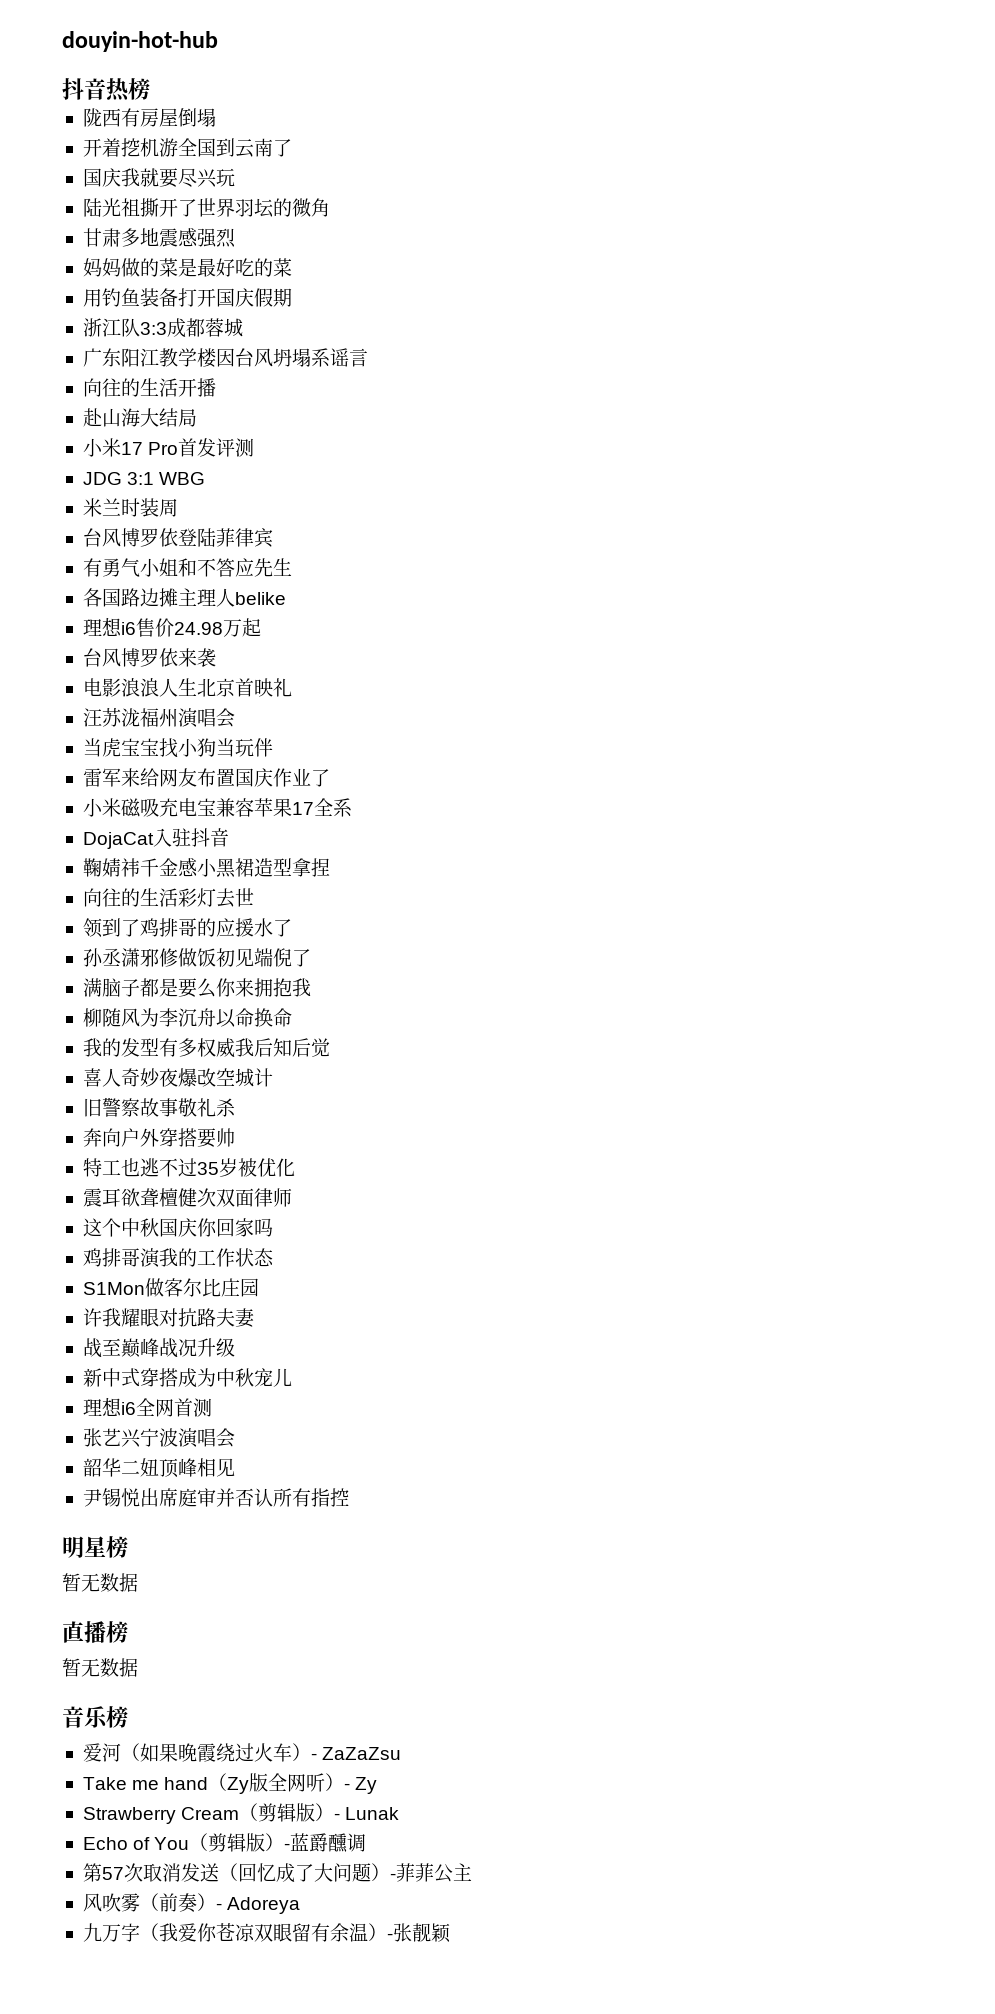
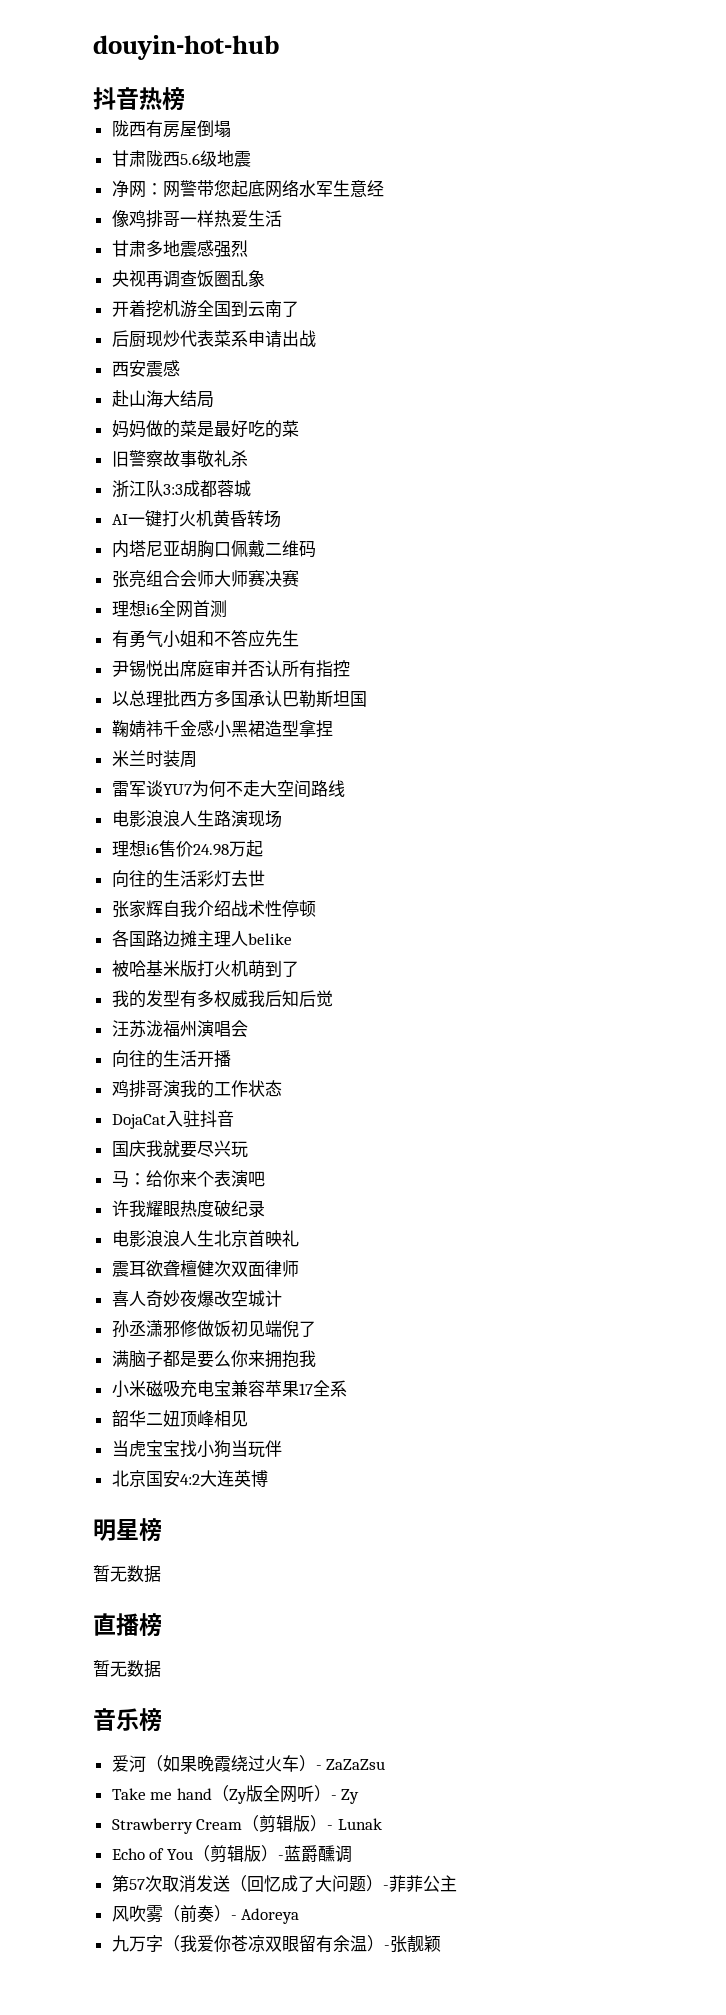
+ 甘肃陇西5.6级地震
+ 净网：网警带您起底网络水军生意经
+ 像鸡排哥一样热爱生活
+ 甘肃多地震感强烈
+ 央视再调查饭圈乱象
- 国庆我就要尽兴玩
- 陆光祖撕开了世界羽坛的微角
- 甘肃多地震感强烈
+ 后厨现炒代表菜系申请出战
+ 西安震感
+ 赴山海大结局
- 用钓鱼装备打开国庆假期
+ 旧警察故事敬礼杀
- 广东阳江教学楼因台风坍塌系谣言
- 向往的生活开播
- 赴山海大结局
- 小米17 Pro首发评测
- JDG 3:1 WBG
- 米兰时装周
- 台风博罗依登陆菲律宾
+ AI一键打火机黄昏转场
+ 内塔尼亚胡胸口佩戴二维码
+ 张亮组合会师大师赛决赛
+ 理想i6全网首测
- 各国路边摊主理人belike
- 理想i6售价24.98万起
- 台风博罗依来袭
- 电影浪浪人生北京首映礼
- 汪苏泷福州演唱会
- 当虎宝宝找小狗当玩伴
- 雷军来给网友布置国庆作业了
- 小米磁吸充电宝兼容苹果17全系
- DojaCat入驻抖音
+ 尹锡悦出席庭审并否认所有指控
+ 以总理批西方多国承认巴勒斯坦国
+ 米兰时装周
+ 雷军谈YU7为何不走大空间路线
+ 电影浪浪人生路演现场
+ 理想i6售价24.98万起
- 领到了鸡排哥的应援水了
+ 张家辉自我介绍战术性停顿
+ 各国路边摊主理人belike
+ 被哈基米版打火机萌到了
+ 我的发型有多权威我后知后觉
+ 汪苏泷福州演唱会
+ 向往的生活开播
+ 鸡排哥演我的工作状态
+ DojaCat入驻抖音
+ 国庆我就要尽兴玩
+ 马：给你来个表演吧
+ 许我耀眼热度破纪录
+ 电影浪浪人生北京首映礼
+ 震耳欲聋檀健次双面律师
+ 喜人奇妙夜爆改空城计
- 柳随风为李沉舟以命换命
- 我的发型有多权威我后知后觉
- 喜人奇妙夜爆改空城计
- 旧警察故事敬礼杀
- 奔向户外穿搭要帅
- 特工也逃不过35岁被优化
- 震耳欲聋檀健次双面律师
- 这个中秋国庆你回家吗
- 鸡排哥演我的工作状态
- S1Mon做客尔比庄园
- 许我耀眼对抗路夫妻
- 战至巅峰战况升级
- 新中式穿搭成为中秋宠儿
- 理想i6全网首测
- 张艺兴宁波演唱会
+ 小米磁吸充电宝兼容苹果17全系
  韶华二妞顶峰相见
- 尹锡悦出席庭审并否认所有指控
+ 当虎宝宝找小狗当玩伴
+ 北京国安4:2大连英博

